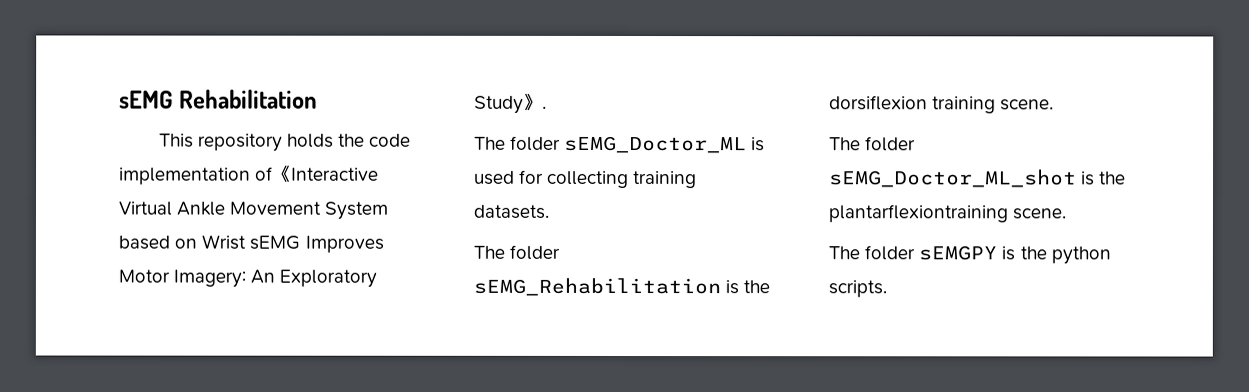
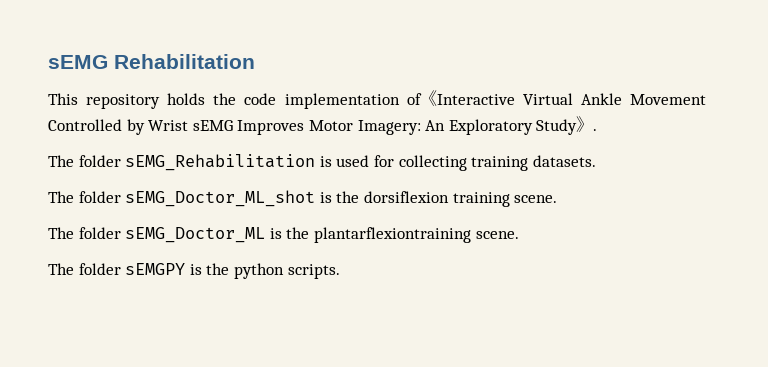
- This repository holds the code implementation of《Interactive Virtual Ankle Movement System based on Wrist sEMG Improves Motor Imagery: An Exploratory Study》.
+ This repository holds the code implementation of《Interactive Virtual Ankle Movement Controlled by Wrist sEMG Improves Motor Imagery: An Exploratory Study》.
- The folder sEMG_Doctor_ML is used for collecting training datasets.
+ The folder sEMG_Rehabilitation is used for collecting training datasets.
- The folder sEMG_Rehabilitation is the dorsiflexion training scene.
+ The folder sEMG_Doctor_ML_shot is the dorsiflexion training scene.
- The folder sEMG_Doctor_ML_shot is the plantarflexiontraining scene.
+ The folder sEMG_Doctor_ML is the plantarflexiontraining scene.

